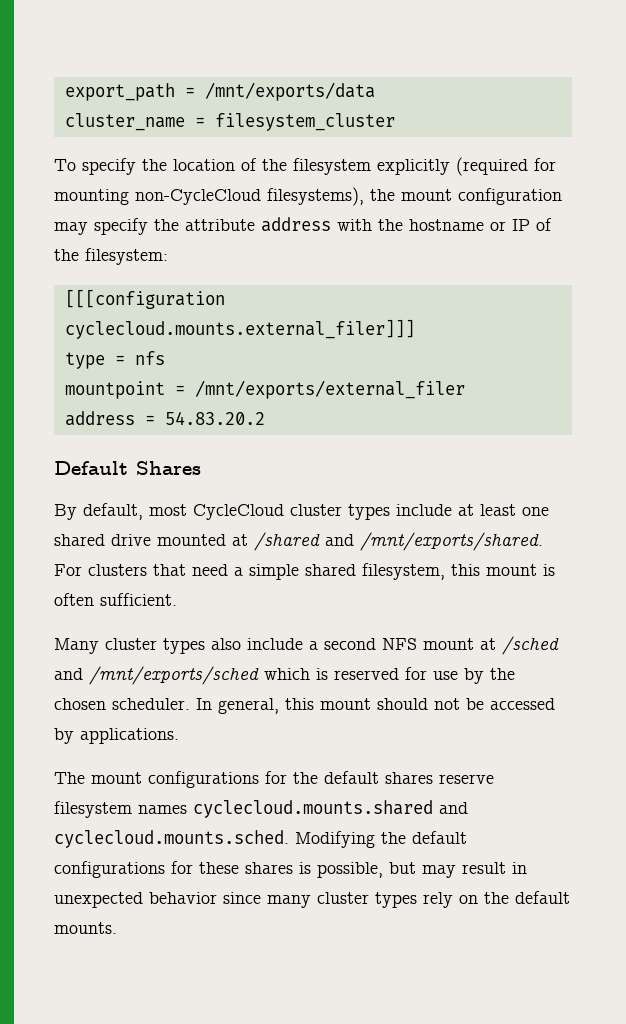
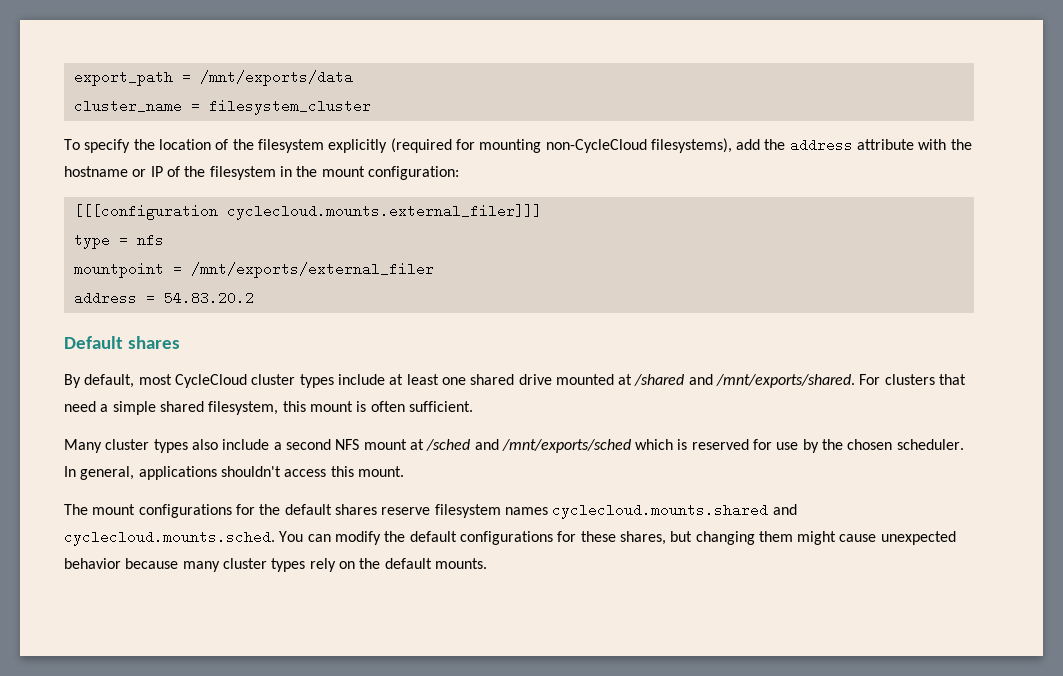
- To specify the location of the filesystem explicitly (required for mounting non-CycleCloud filesystems), the mount configuration may specify the attribute address with the hostname or IP of the filesystem:
+ To specify the location of the filesystem explicitly (required for mounting non-CycleCloud filesystems), add the address attribute with the hostname or IP of the filesystem in the mount configuration:
- Default Shares
+ Default shares
- In general, this mount should not be accessed by applications.
+ In general, applications shouldn't access this mount.
- The mount configurations for the default shares reserve filesystem names cyclecloud.mounts.shared and cyclecloud.mounts.sched. Modifying the default configurations for these shares is possible, but may result in unexpected behavior since many cluster types rely on the default mounts.
+ The mount configurations for the default shares reserve filesystem names cyclecloud.mounts.shared and cyclecloud.mounts.sched. You can modify the default configurations for these shares, but changing them might cause unexpected behavior because many cluster types rely on the default mounts.

